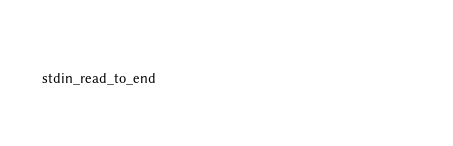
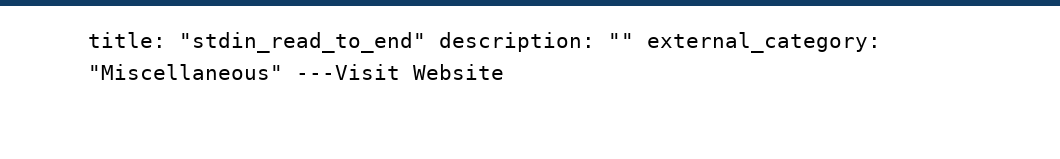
- stdin_read_to_end
+ title: "stdin_read_to_end" description: "" external_category: "Miscellaneous" ---Visit Website

